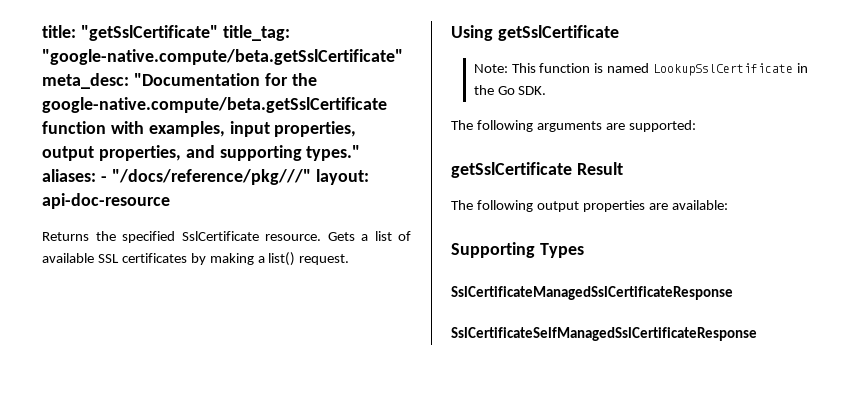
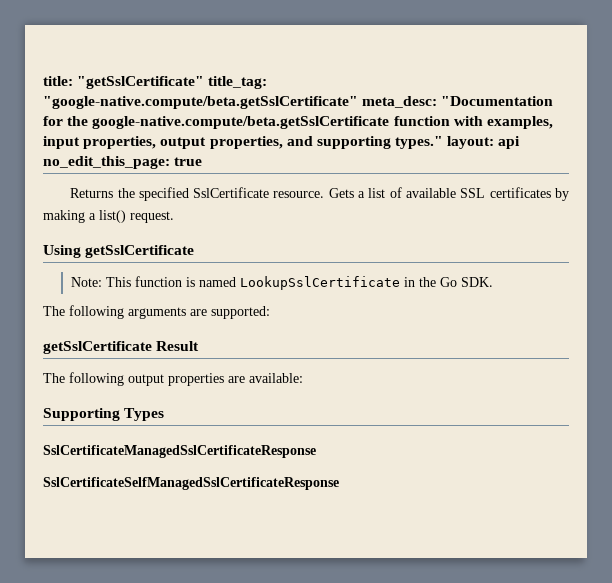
- title: "getSslCertificate" title_tag: "google-native.compute/beta.getSslCertificate" meta_desc: "Documentation for the google-native.compute/beta.getSslCertificate function with examples, input properties, output properties, and supporting types." aliases: - "/docs/reference/pkg///" layout: api-doc-resource
+ title: "getSslCertificate" title_tag: "google-native.compute/beta.getSslCertificate" meta_desc: "Documentation for the google-native.compute/beta.getSslCertificate function with examples, input properties, output properties, and supporting types." layout: api no_edit_this_page: true

